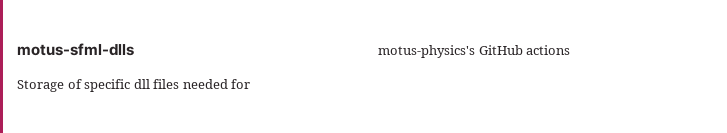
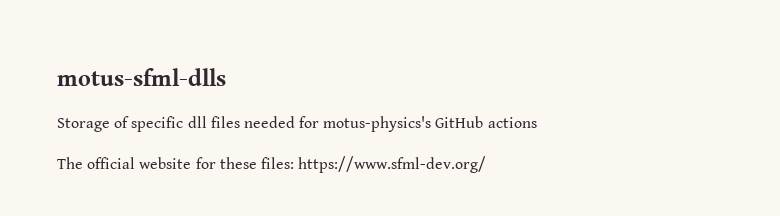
+ The official website for these files: https://www.sfml-dev.org/

